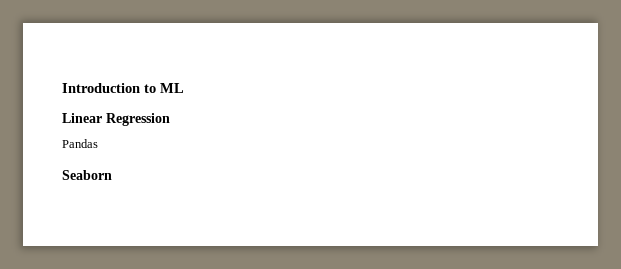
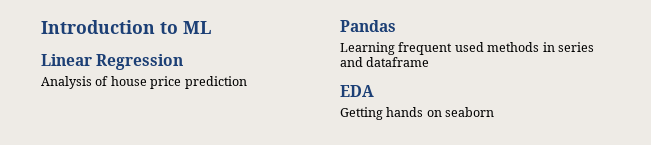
+ Analysis of house price prediction
  Pandas
- Seaborn
+ Learning frequent used methods in series and dataframe
+ EDA
+ Getting hands on seaborn

